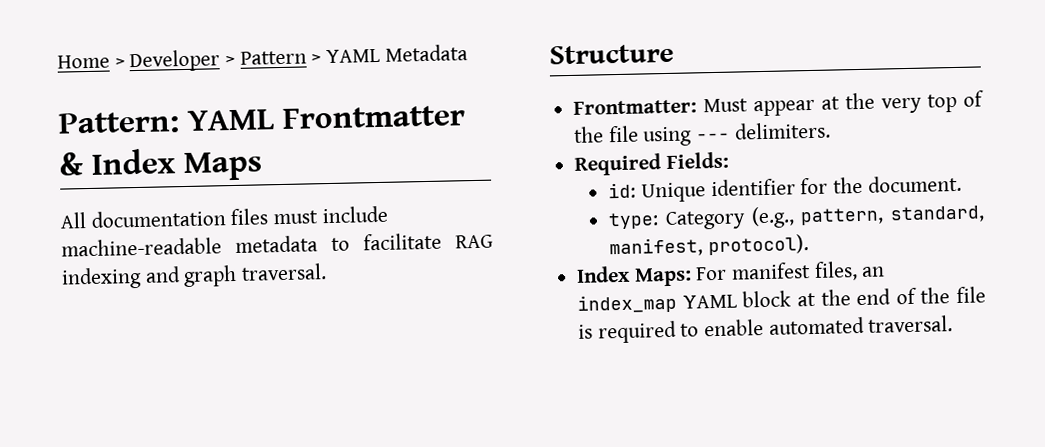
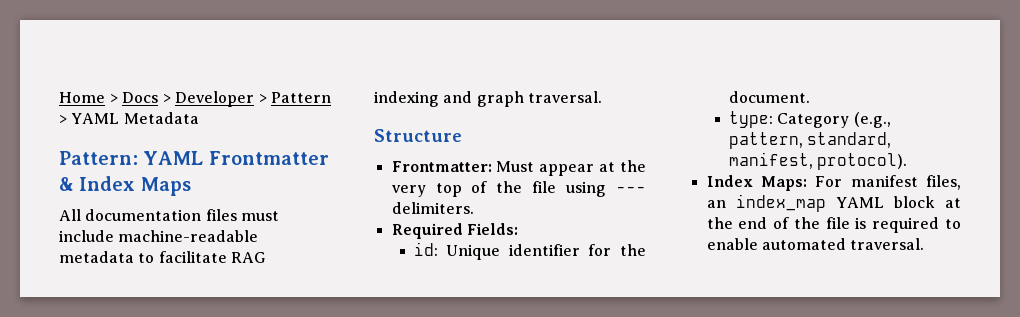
- Home > Developer > Pattern > YAML Metadata
+ Home > Docs > Developer > Pattern > YAML Metadata

